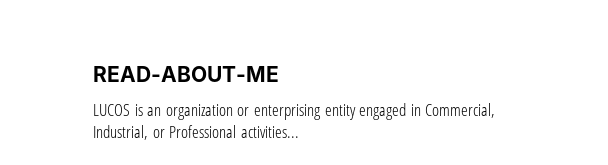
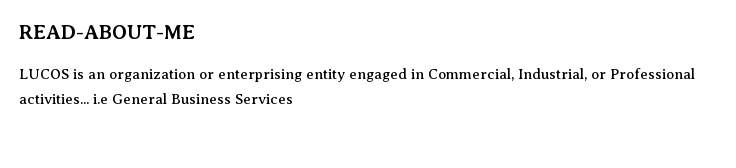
- LUCOS is an organization or enterprising entity engaged in Commercial, Industrial, or Professional activities...
+ LUCOS is an organization or enterprising entity engaged in Commercial, Industrial, or Professional activities... i.e General Business Services

